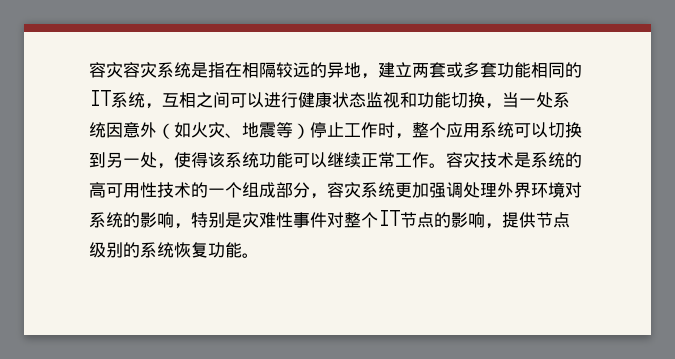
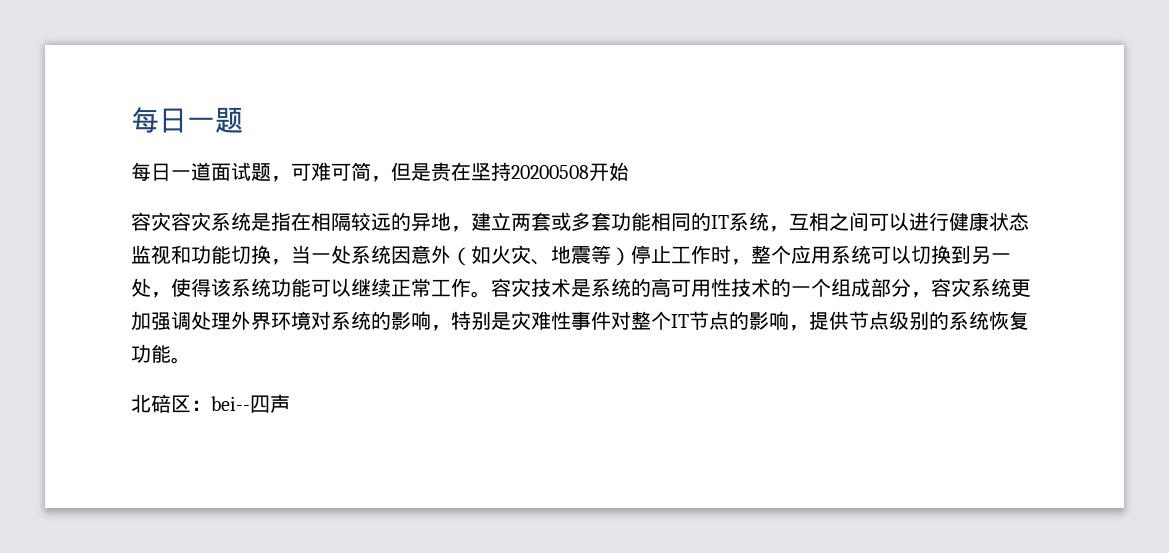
+ 每日一题
+ 每日一道面试题，可难可简，但是贵在坚持20200508开始
+ 北碚区：bei--四声

